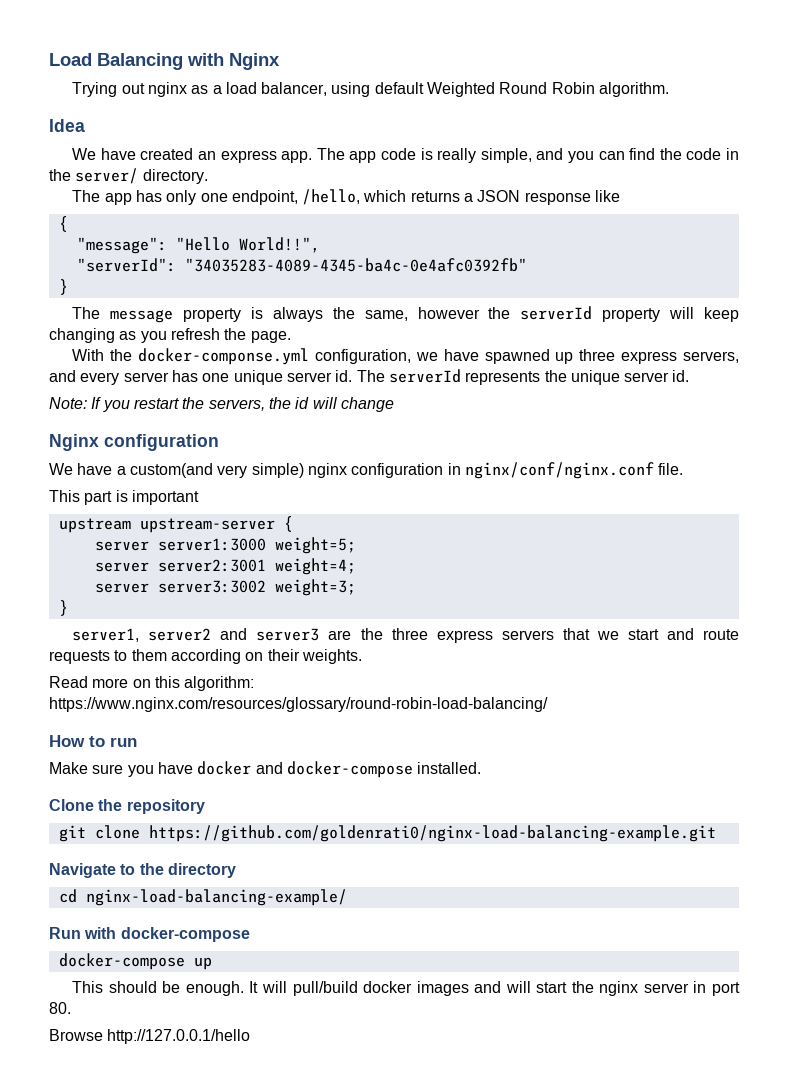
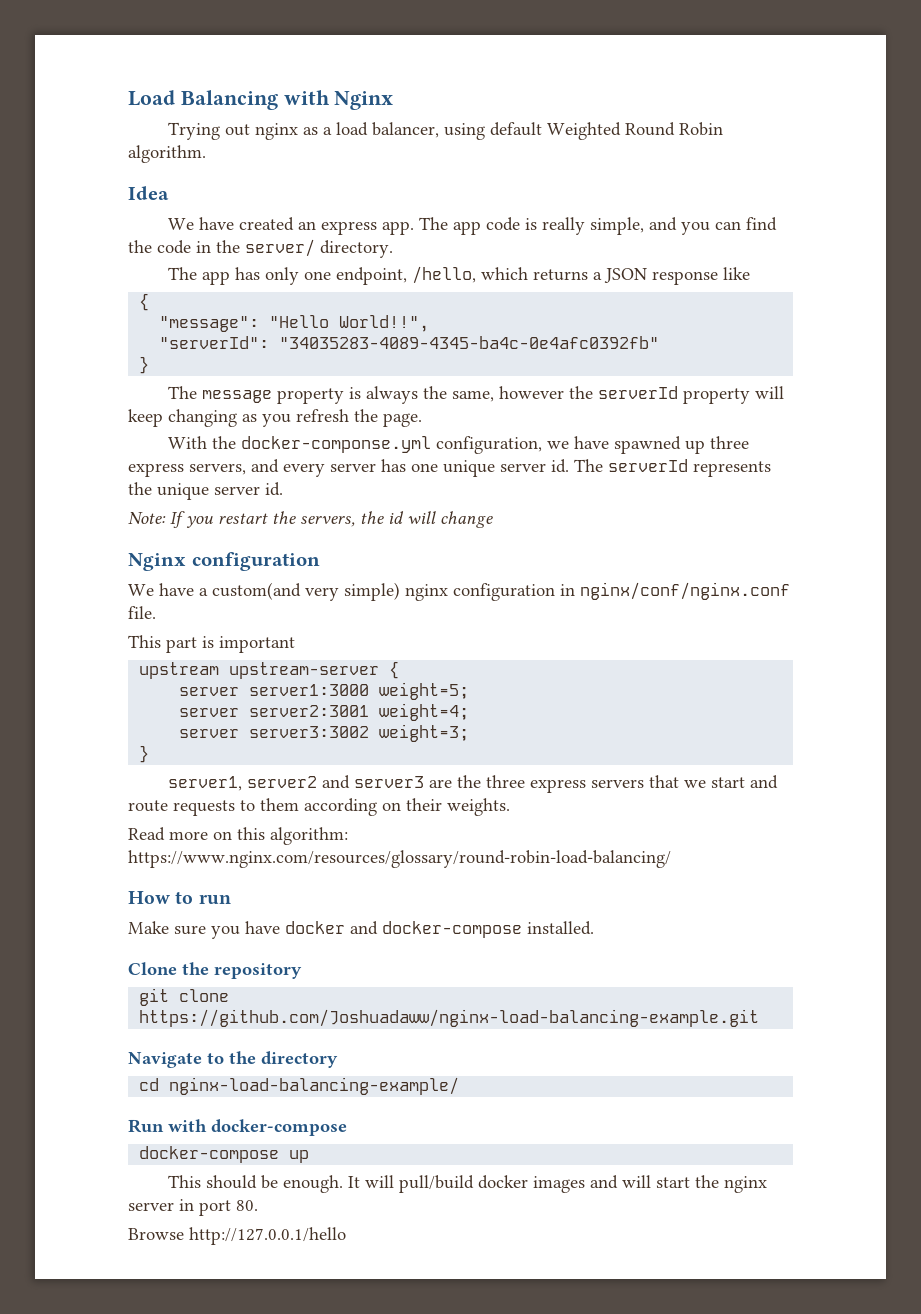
- git clone https://github.com/goldenrati0/nginx-load-balancing-example.git
+ git clone https://github.com/Joshuadaww/nginx-load-balancing-example.git

